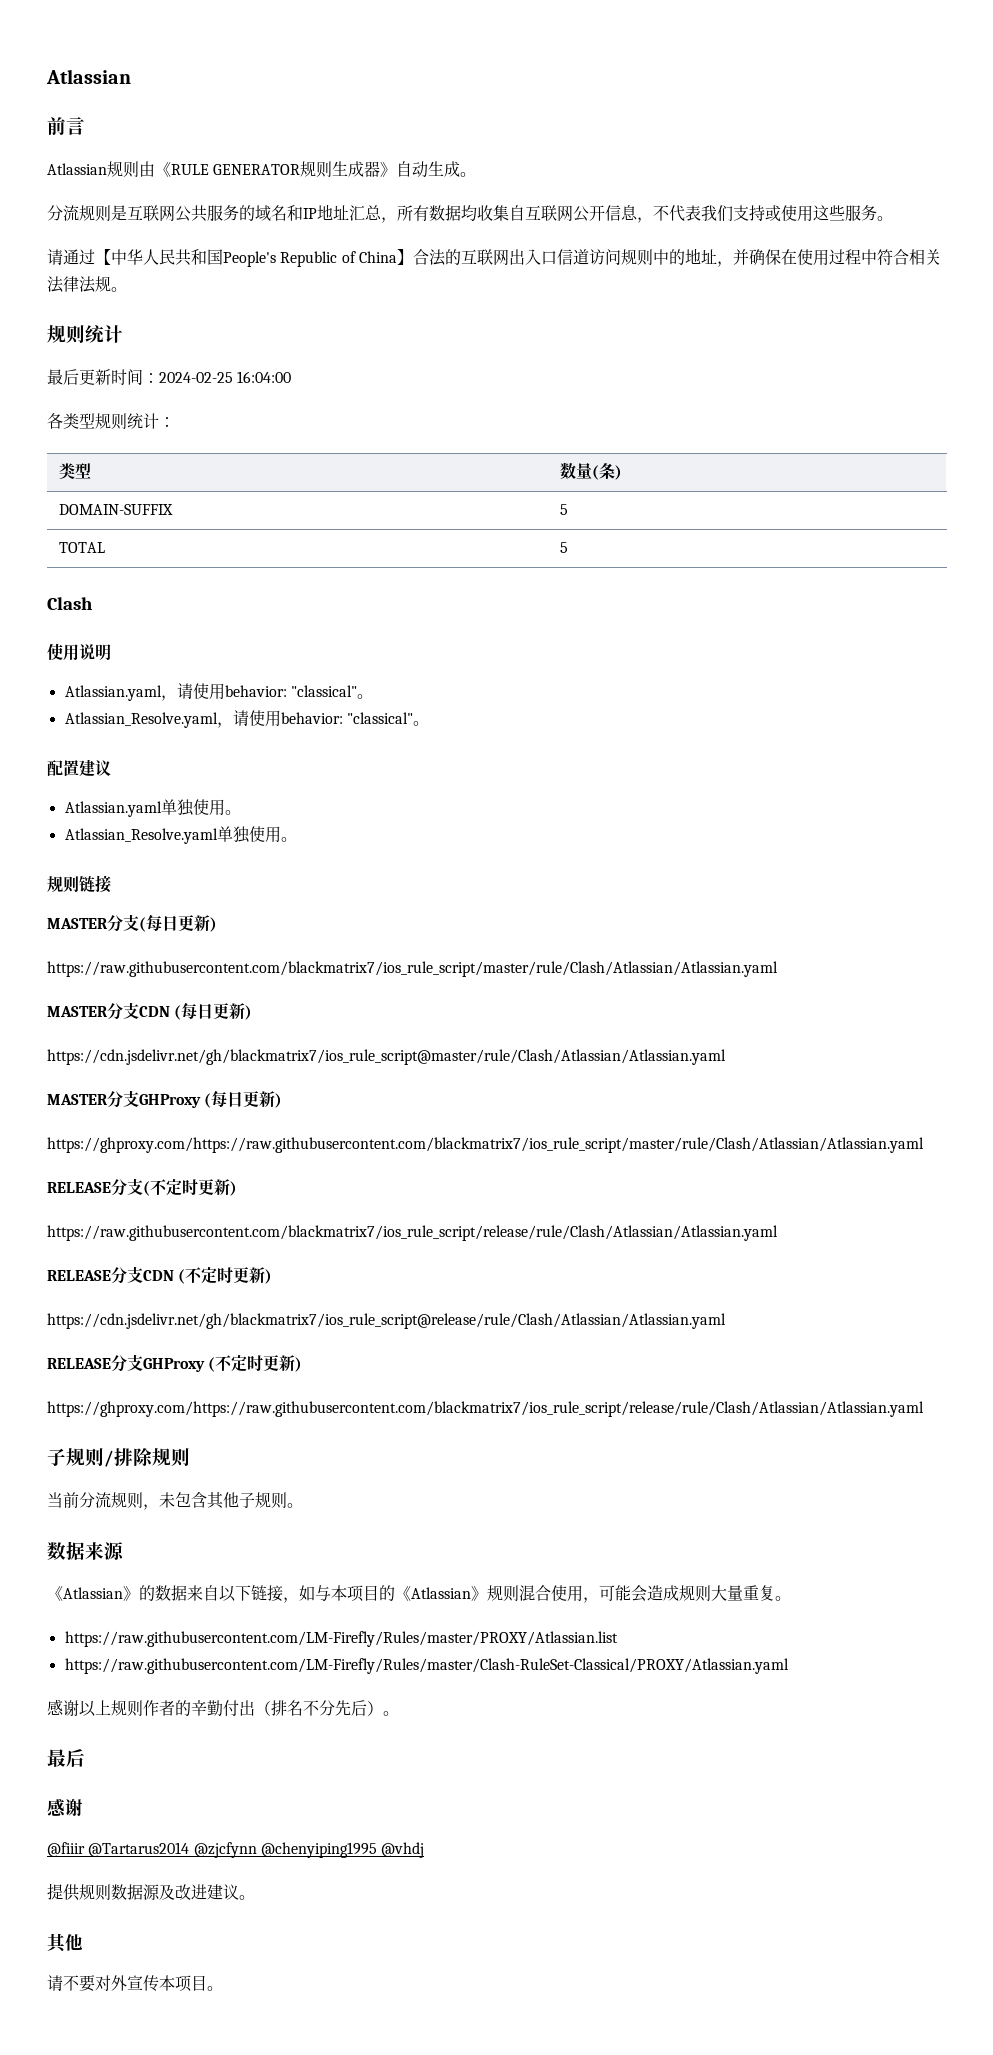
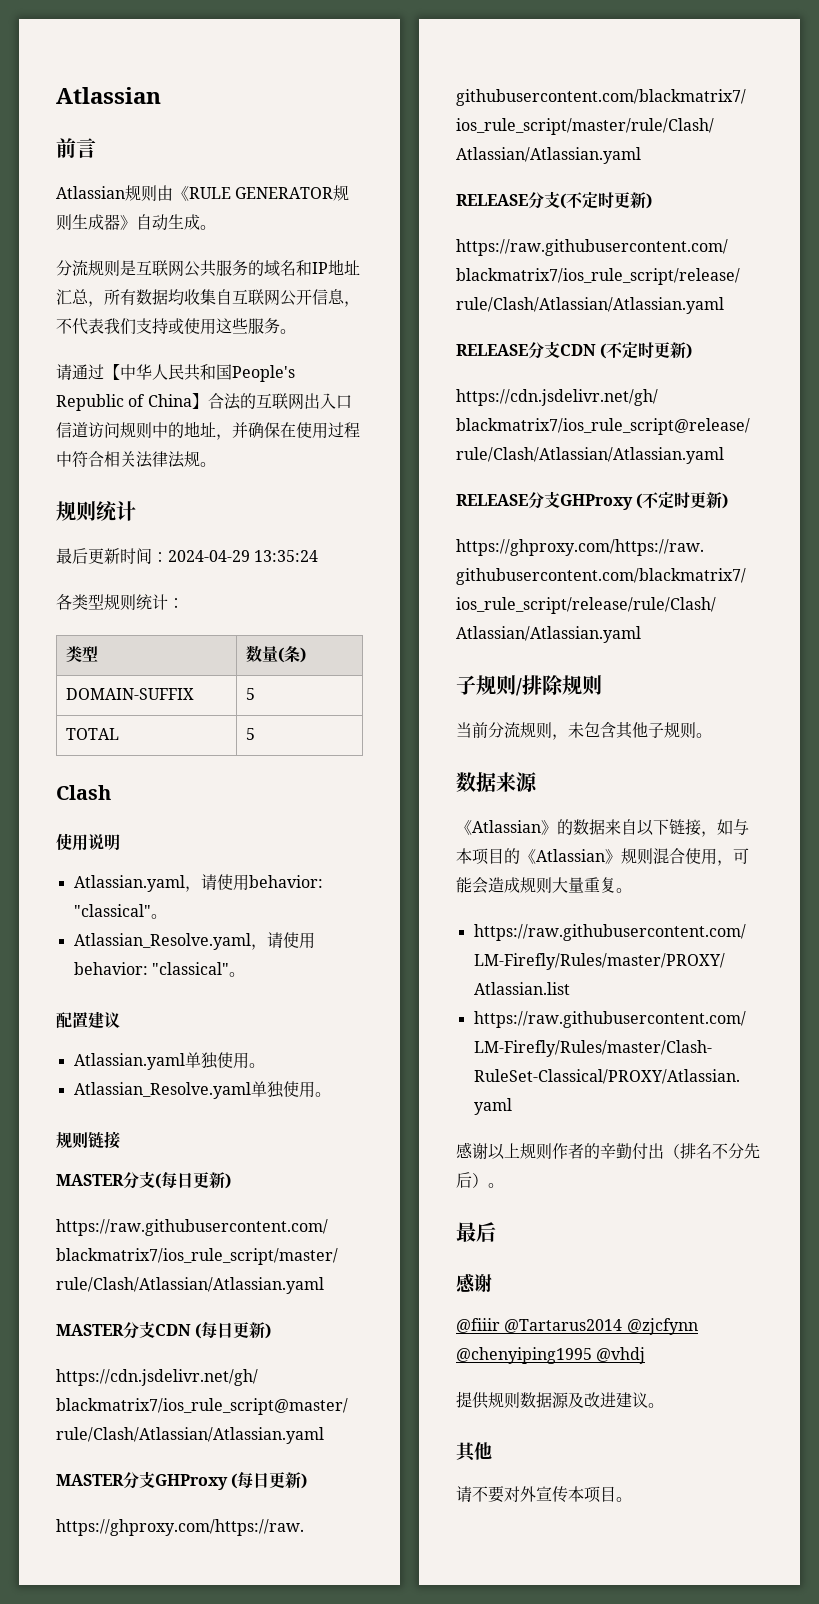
- 最后更新时间：2024-02-25 16:04:00
+ 最后更新时间：2024-04-29 13:35:24

